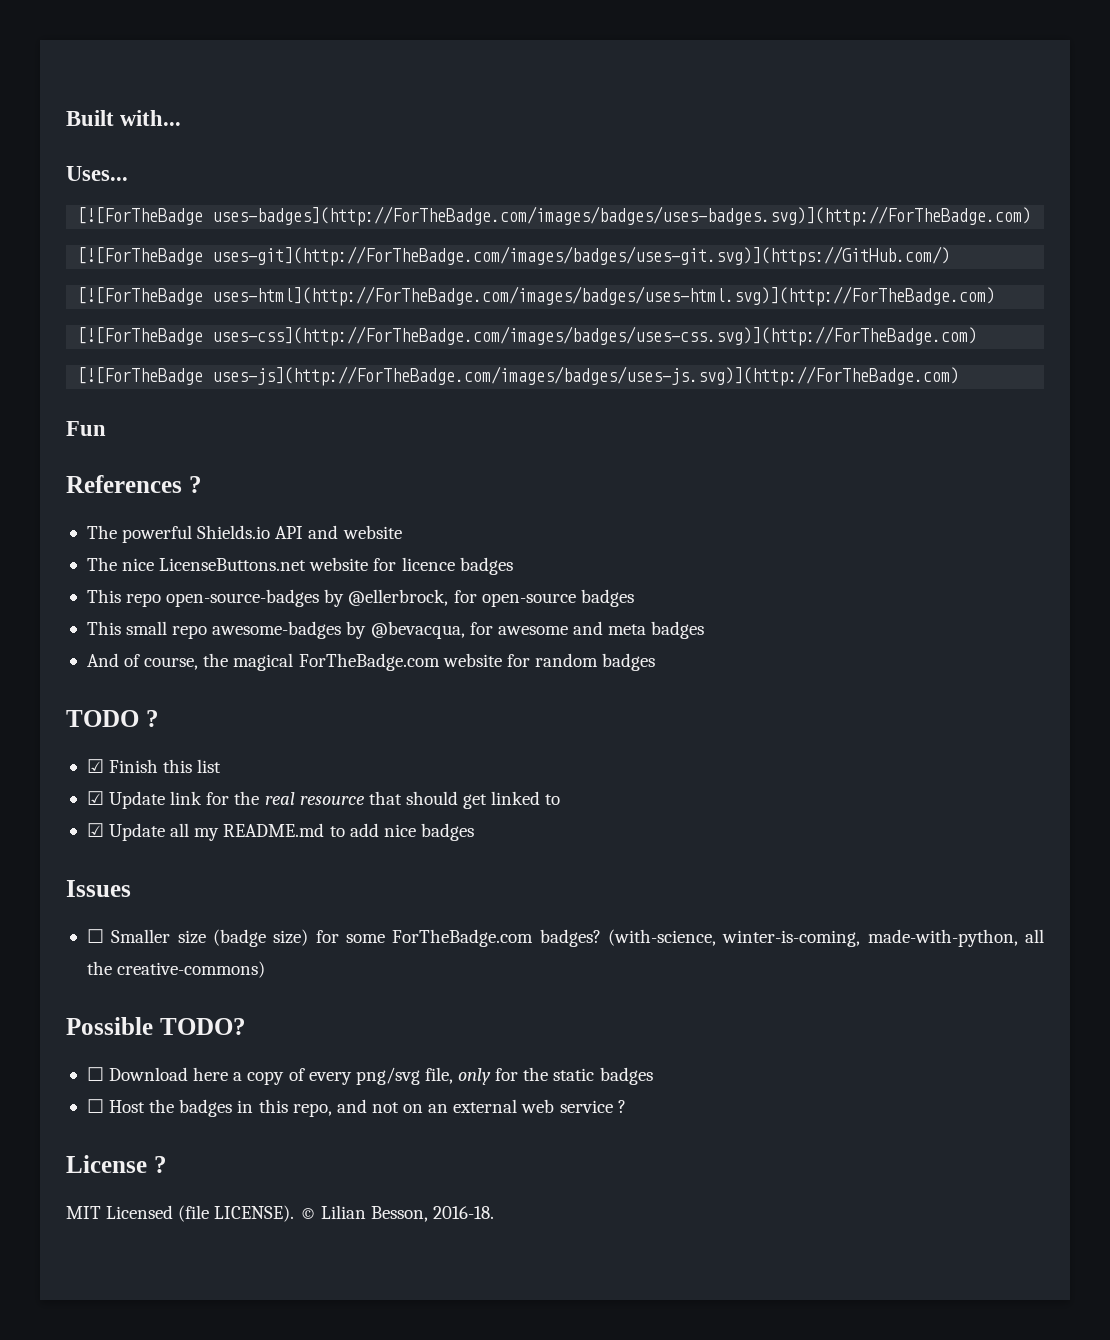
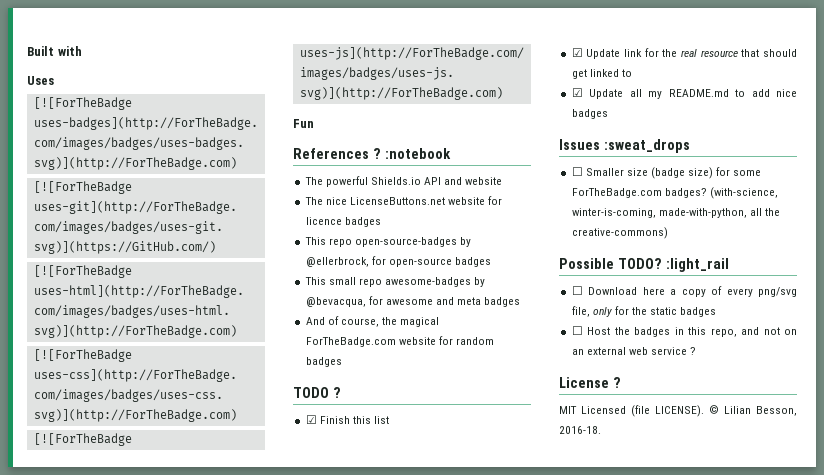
- Built with...
- Uses...
+ Built with
+ Uses
- References ?
+ References ? :notebook
- Issues
+ Issues :sweat_drops
- Possible TODO?
+ Possible TODO? :light_rail

